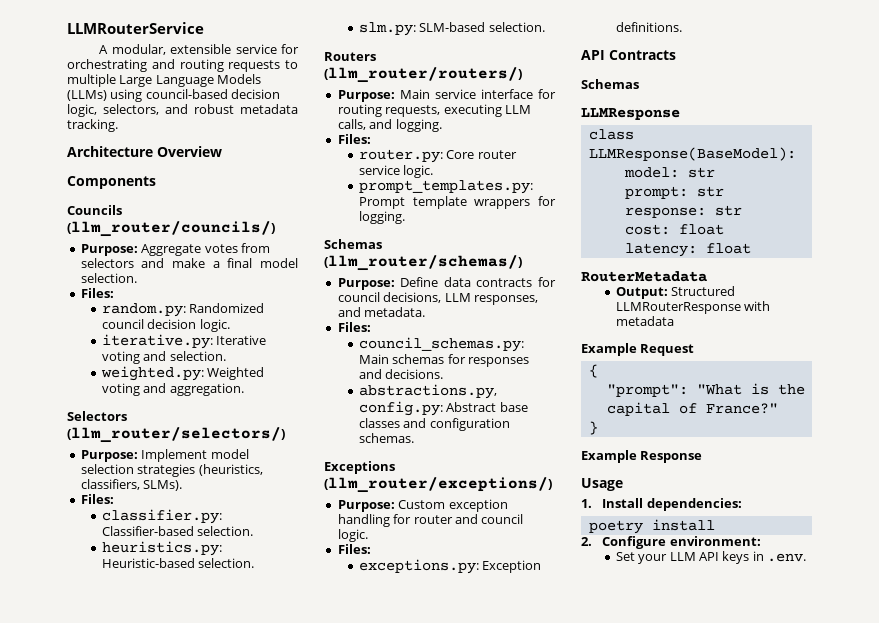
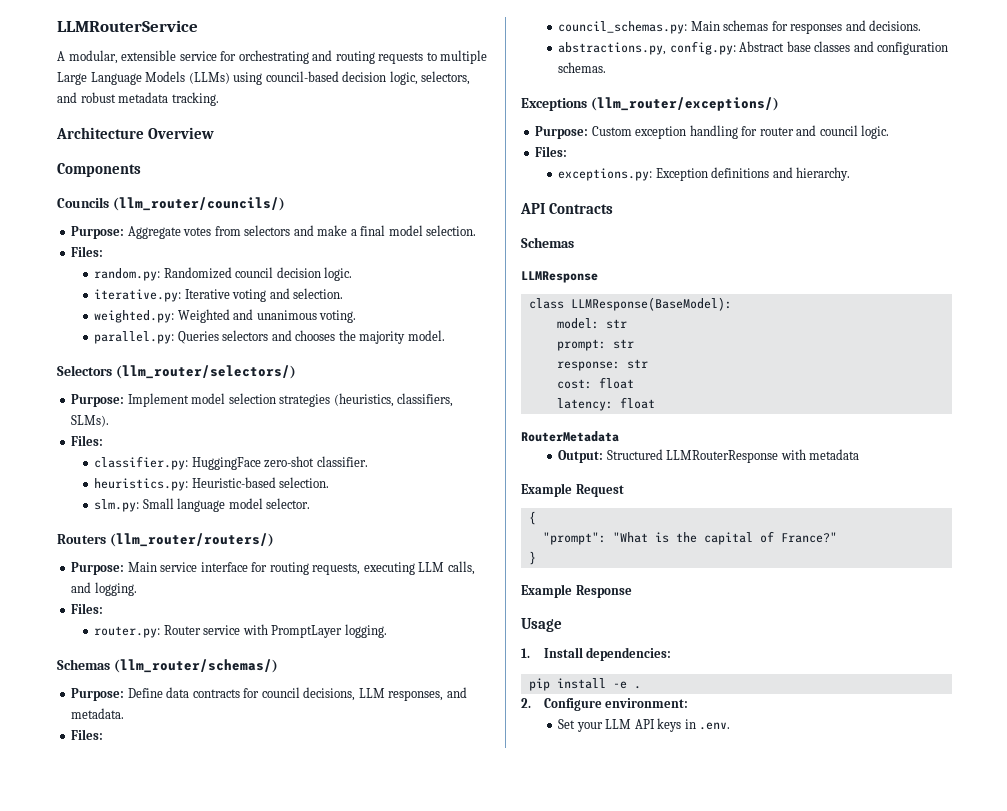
- weighted.py: Weighted voting and aggregation.
+ weighted.py: Weighted and unanimous voting.
+ parallel.py: Queries selectors and chooses the majority model.
- classifier.py: Classifier-based selection.
+ classifier.py: HuggingFace zero-shot classifier.
- slm.py: SLM-based selection.
+ slm.py: Small language model selector.
- router.py: Core router service logic.
- prompt_templates.py: Prompt template wrappers for logging.
+ router.py: Router service with PromptLayer logging.
- exceptions.py: Exception definitions.
+ exceptions.py: Exception definitions and hierarchy.
- poetry install
+ pip install -e .

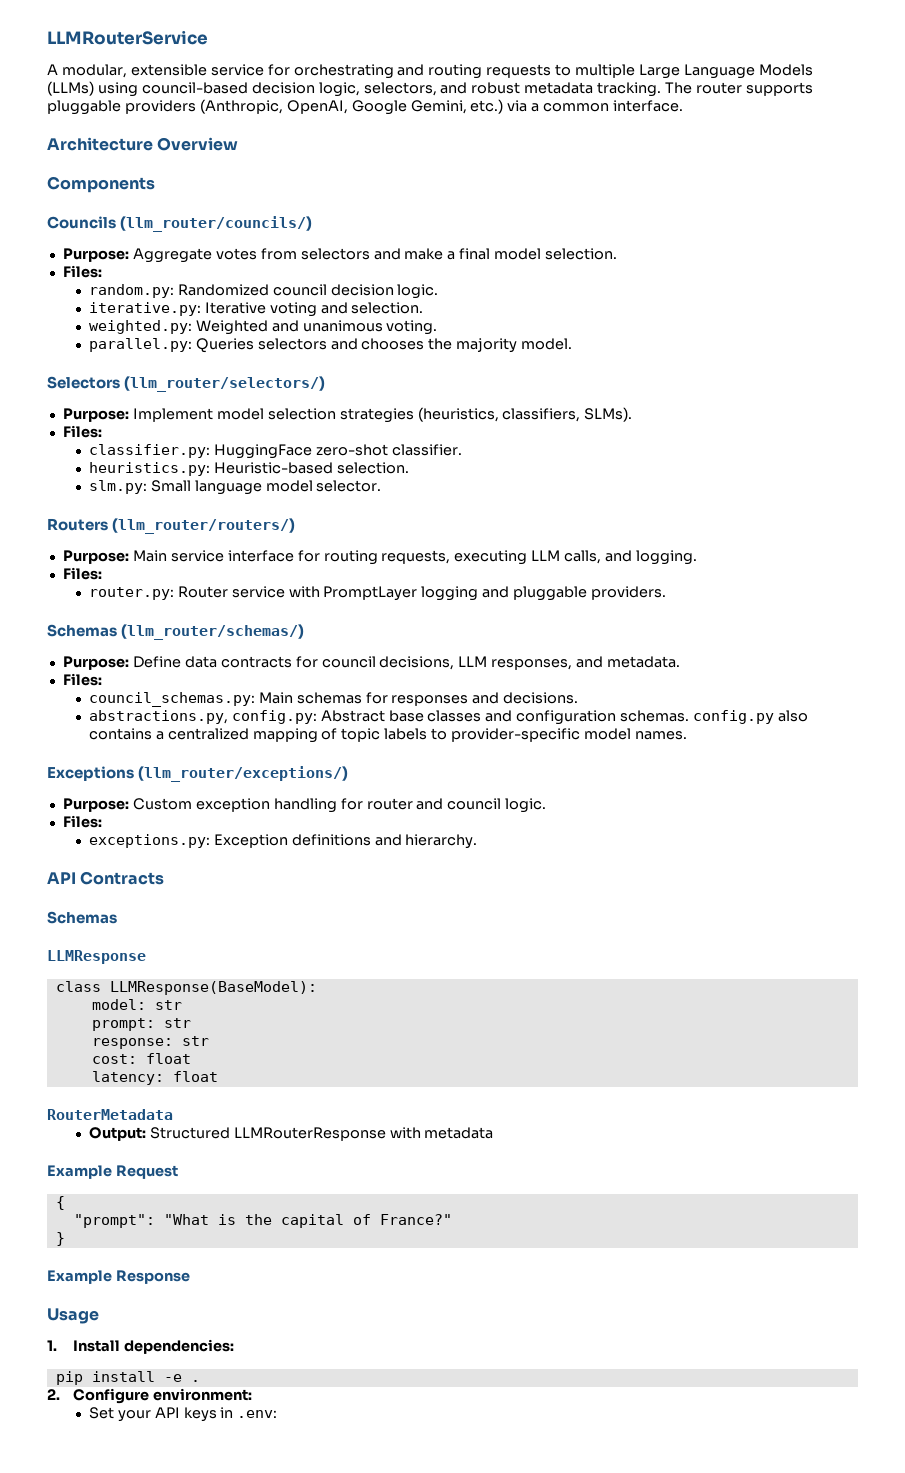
+ The router supports pluggable providers (Anthropic, OpenAI, Google Gemini, etc.) via a common interface.
- router.py: Router service with PromptLayer logging.
+ router.py: Router service with PromptLayer logging and pluggable providers.
- abstractions.py, config.py: Abstract base classes and configuration schemas.
+ abstractions.py, config.py: Abstract base classes and configuration schemas. config.py also contains a centralized mapping of topic labels to provider-specific model names.
- Set your LLM API keys in .env.
+ Set your API keys in .env:

